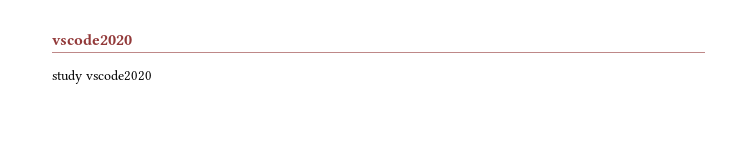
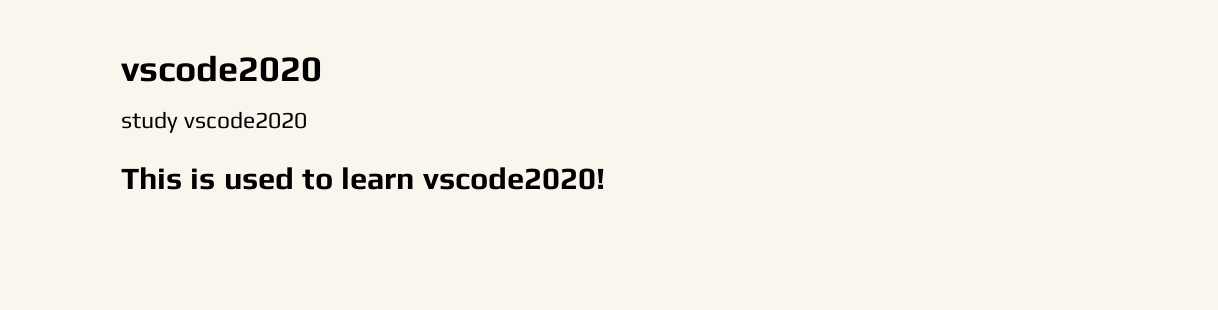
+ This is used to learn vscode2020!

